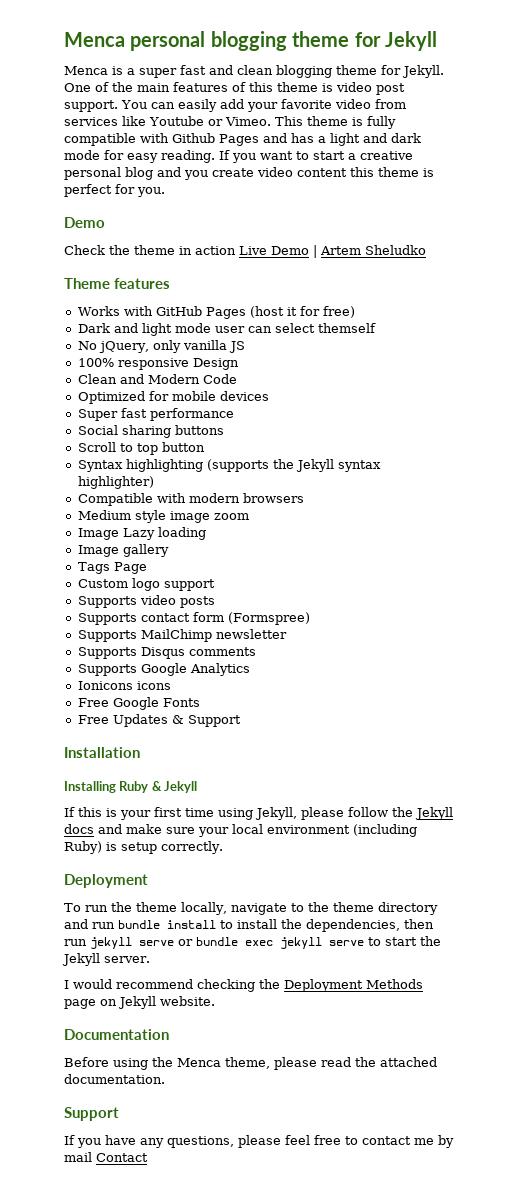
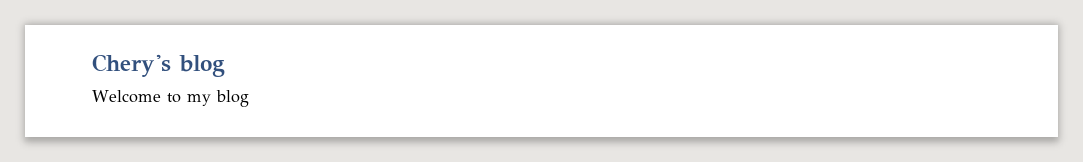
- Menca personal blogging theme for Jekyll
- Menca is a super fast and clean blogging theme for Jekyll. One of the main features of this theme is video post support. You can easily add your favorite video from services like Youtube or Vimeo. This theme is fully compatible with Github Pages and has a light and dark mode for easy reading. If you want to start a creative personal blog and you create video content this theme is perfect for you.
- Demo
- Check the theme in action Live Demo | Artem Sheludko
- Theme features
- Works with GitHub Pages (host it for free)
- Dark and light mode user can select themself
- No jQuery, only vanilla JS
- 100% responsive Design
- Clean and Modern Code
- Optimized for mobile devices
- Super fast performance
- Social sharing buttons
- Scroll to top button
- Syntax highlighting (supports the Jekyll syntax highlighter)
- Compatible with modern browsers
- Medium style image zoom
- Image Lazy loading
- Image gallery
- Tags Page
- Custom logo support
- Supports video posts
- Supports contact form (Formspree)
- Supports MailChimp newsletter
- Supports Disqus comments
- Supports Google Analytics
- Ionicons icons
- Free Google Fonts
- Free Updates & Support
- Installation
- Installing Ruby & Jekyll
- If this is your first time using Jekyll, please follow the Jekyll docs and make sure your local environment (including Ruby) is setup correctly.
- Deployment
- To run the theme locally, navigate to the theme directory and run bundle install to install the dependencies, then run jekyll serve or bundle exec jekyll serve to start the Jekyll server.
- I would recommend checking the Deployment Methods page on Jekyll website.
- Documentation
- Before using the Menca theme, please read the attached documentation.
- Support
- If you have any questions, please feel free to contact me by mail Contact
+ Chery's blog
+ Welcome to my blog

